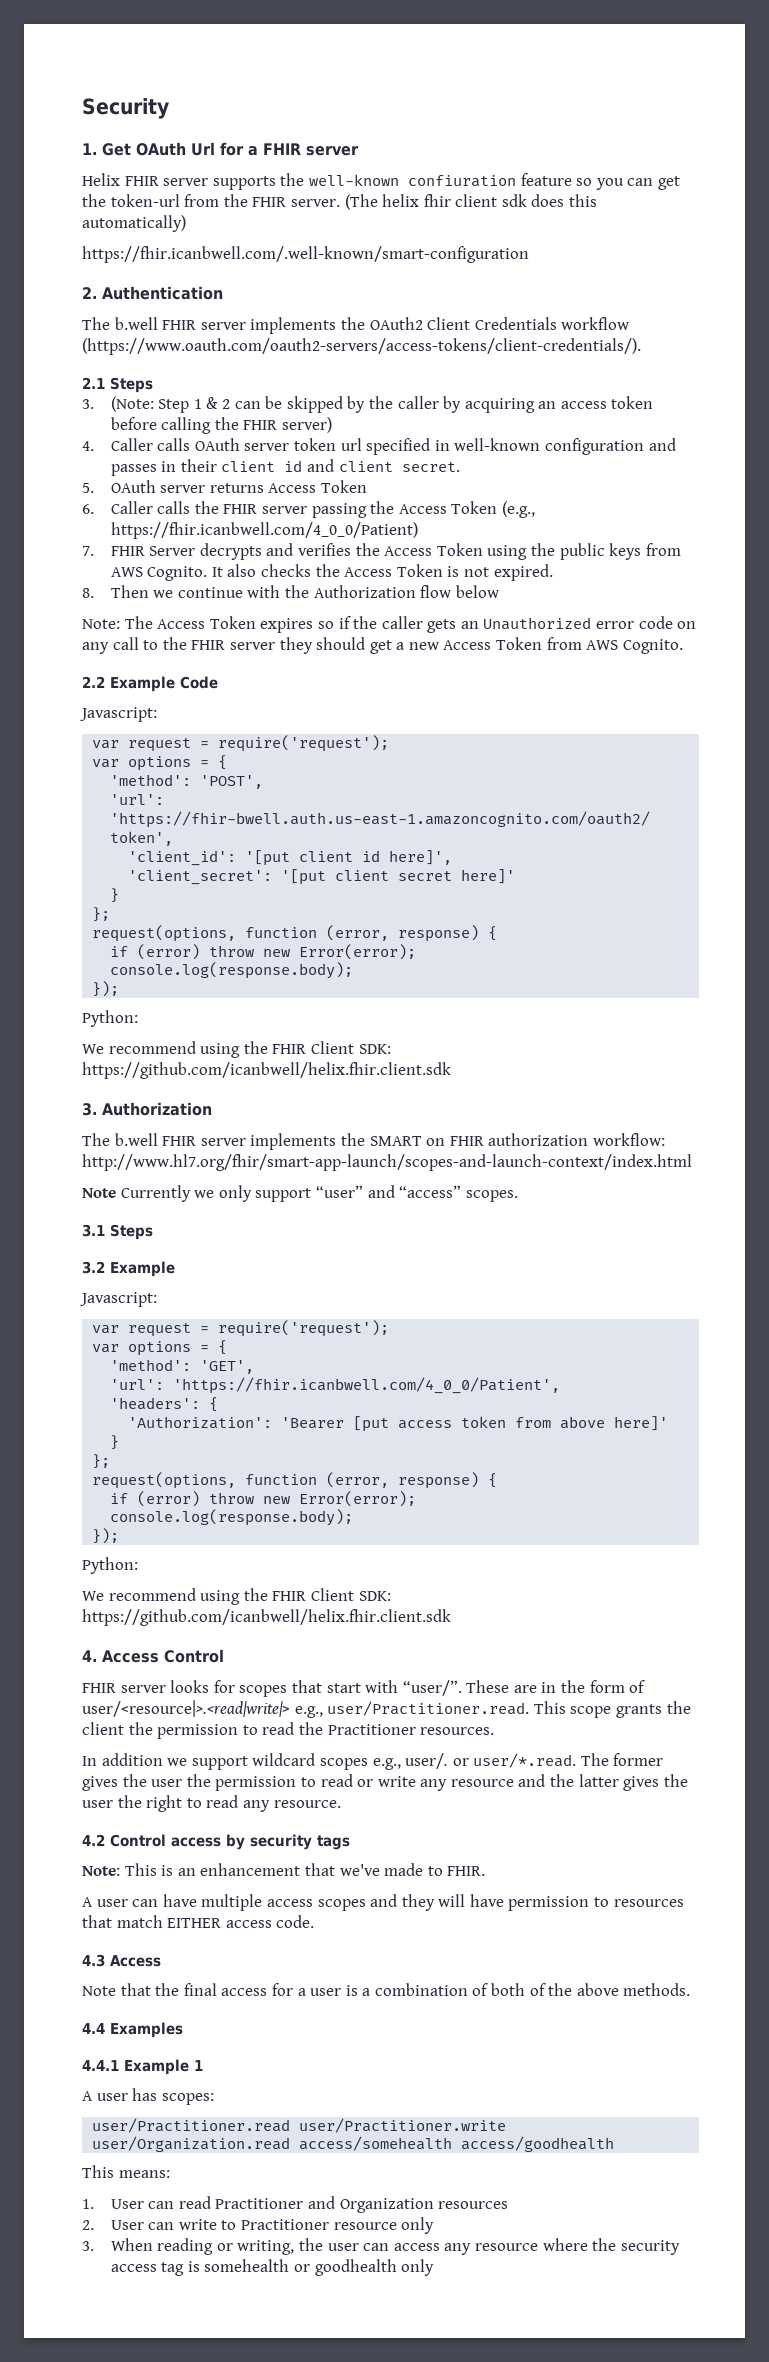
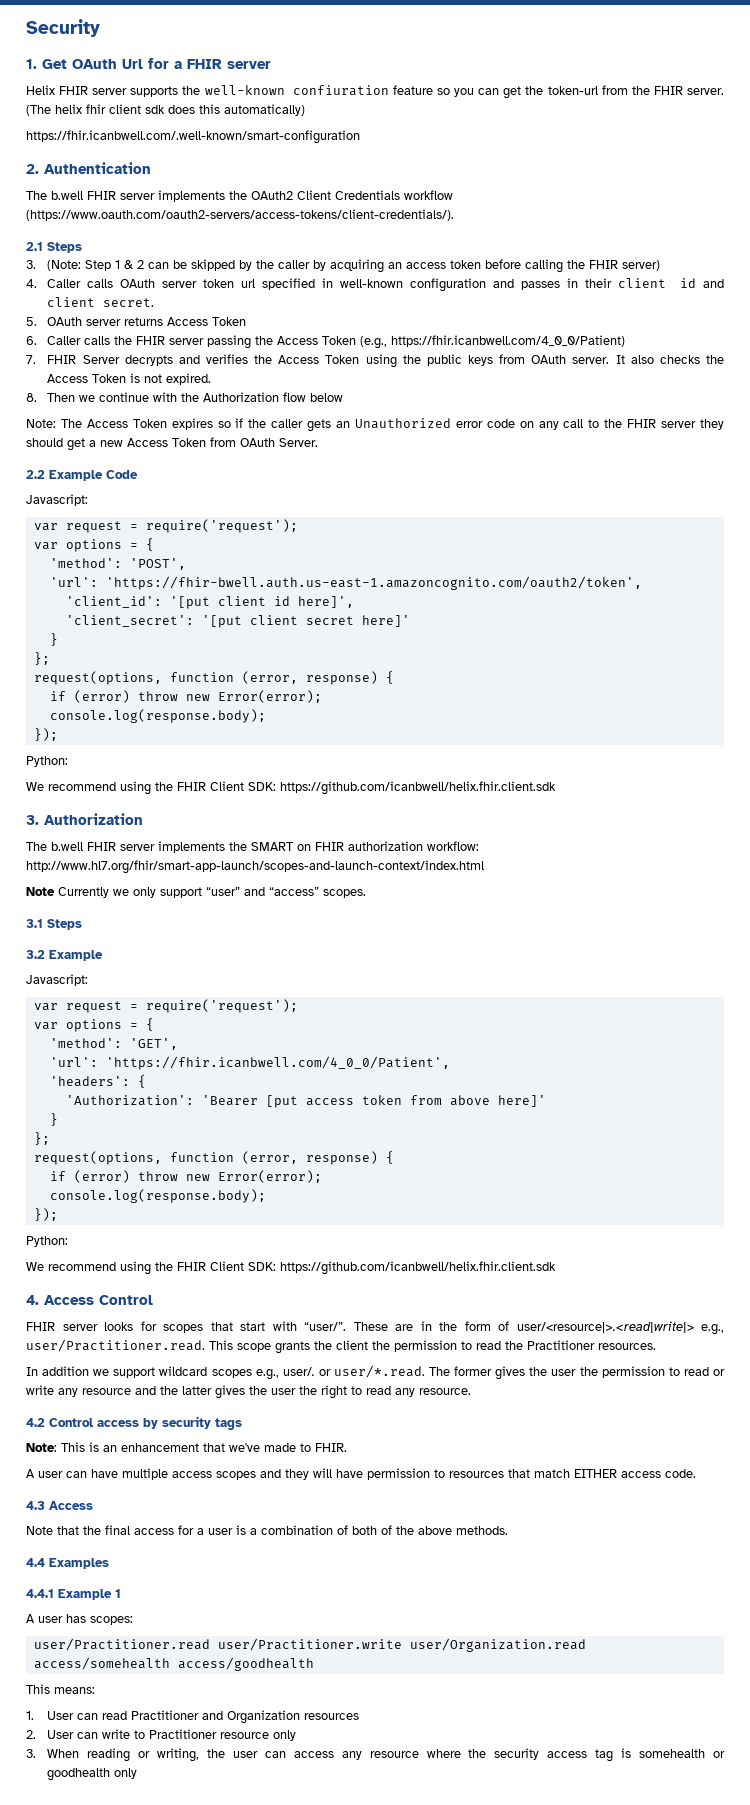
- 7. FHIR Server decrypts and verifies the Access Token using the public keys from AWS Cognito.
+ 7. FHIR Server decrypts and verifies the Access Token using the public keys from OAuth server.
- Note: The Access Token expires so if the caller gets an Unauthorized error code on any call to the FHIR server they should get a new Access Token from AWS Cognito.
+ Note: The Access Token expires so if the caller gets an Unauthorized error code on any call to the FHIR server they should get a new Access Token from OAuth Server.

